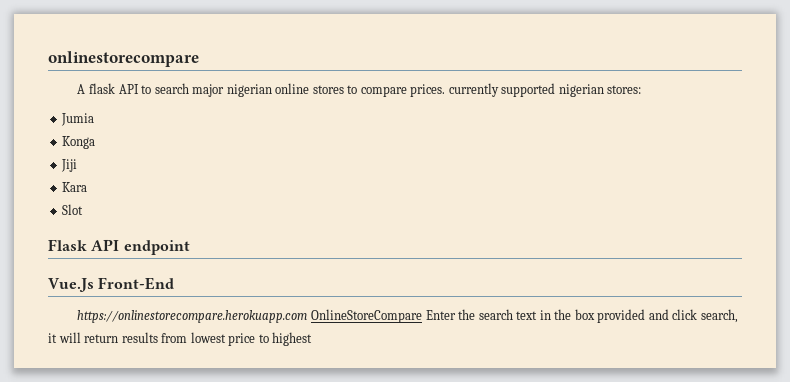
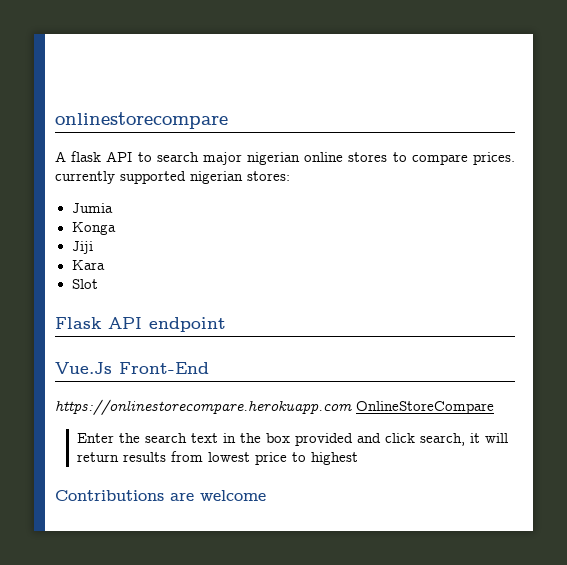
- https://onlinestorecompare.herokuapp.com OnlineStoreCompare Enter the search text in the box provided and click search, it will return results from lowest price to highest
+ https://onlinestorecompare.herokuapp.com OnlineStoreCompare
+ Enter the search text in the box provided and click search, it will return results from lowest price to highest
+ Contributions are welcome

